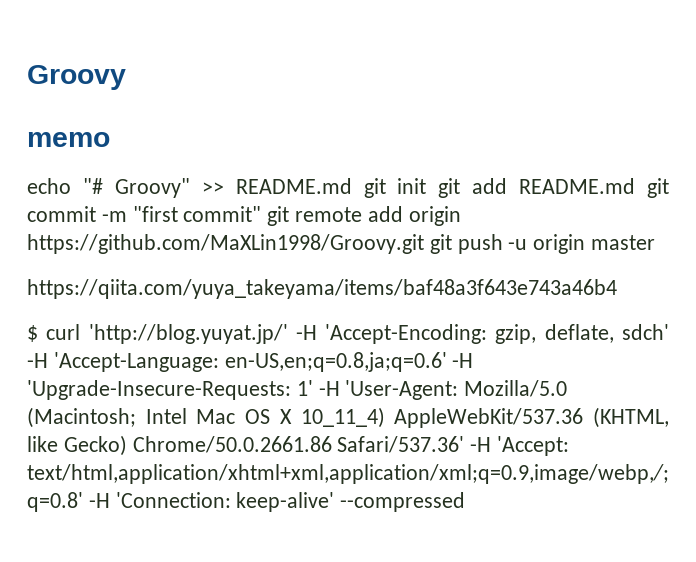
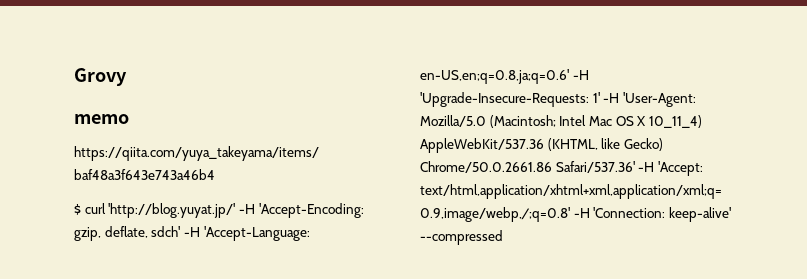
- Groovy
+ Grovy
- echo "# Groovy" >> README.md git init git add README.md git commit -m "first commit" git remote add origin https://github.com/MaXLin1998/Groovy.git git push -u origin master

